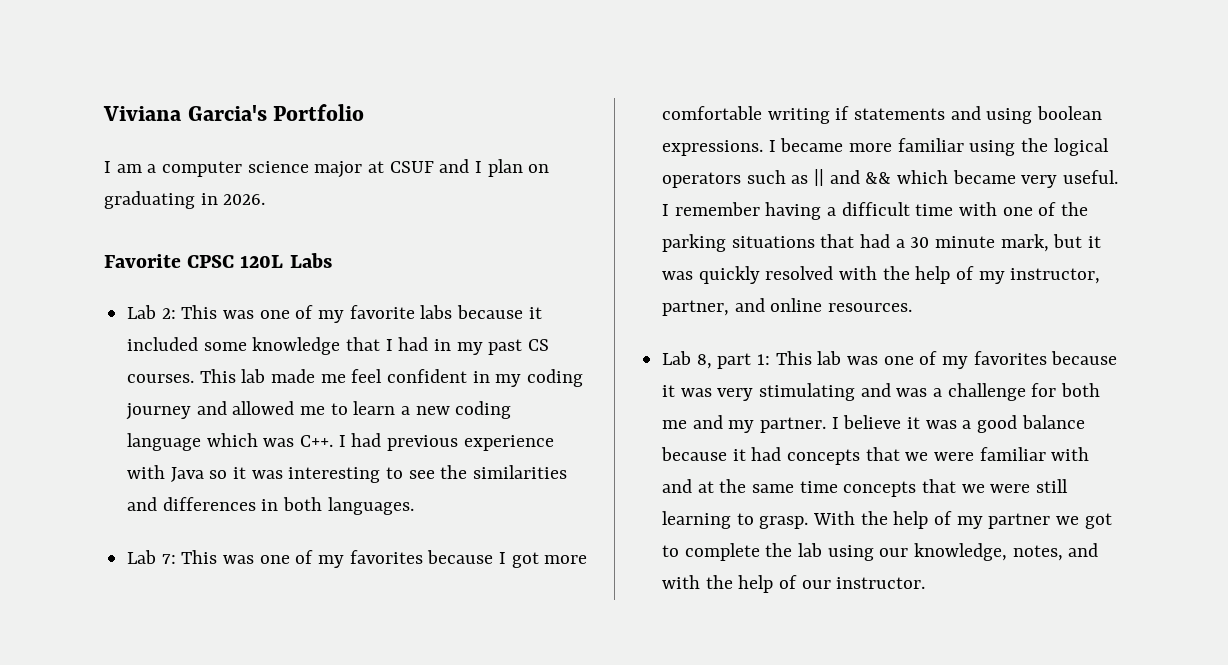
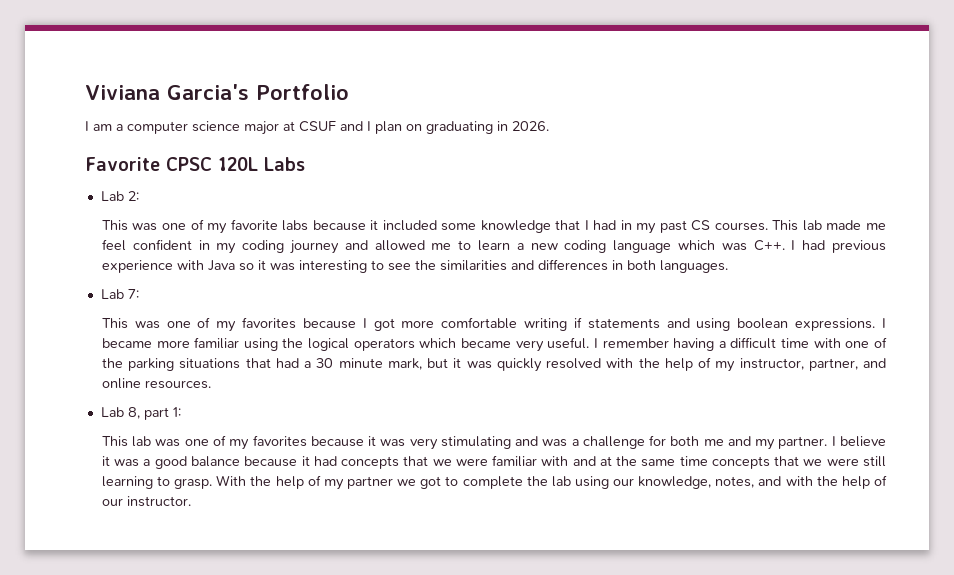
- Lab 2: This was one of my favorite labs because it included some knowledge that I had in my past CS courses.
+ Lab 2:
+ This was one of my favorite labs because it included some knowledge that I had in my past CS courses.
- Lab 7: This was one of my favorites because I got more comfortable writing if statements and using boolean expressions.
+ Lab 7:
+ This was one of my favorites because I got more comfortable writing if statements and using boolean expressions.
- I became more familiar using the logical operators such as || and && which became very useful.
+ I became more familiar using the logical operators which became very useful.
- Lab 8, part 1: This lab was one of my favorites because it was very stimulating and was a challenge for both me and my partner.
+ Lab 8, part 1:
+ This lab was one of my favorites because it was very stimulating and was a challenge for both me and my partner.

